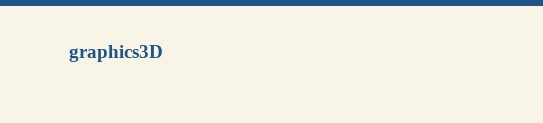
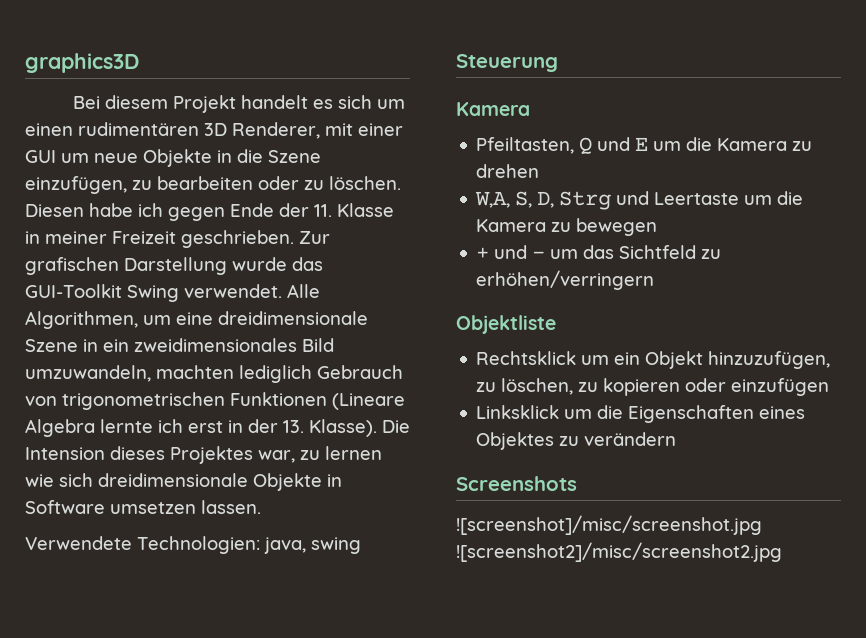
+ Bei diesem Projekt handelt es sich um einen rudimentären 3D Renderer, mit einer GUI um neue Objekte in die Szene einzufügen, zu bearbeiten oder zu löschen. Diesen habe ich gegen Ende der 11. Klasse in meiner Freizeit geschrieben. Zur grafischen Darstellung wurde das GUI-Toolkit Swing verwendet. Alle Algorithmen, um eine dreidimensionale Szene in ein zweidimensionales Bild umzuwandeln, machten lediglich Gebrauch von trigonometrischen Funktionen (Lineare Algebra lernte ich erst in der 13. Klasse). Die Intension dieses Projektes war, zu lernen wie sich dreidimensionale Objekte in Software umsetzen lassen.
+ Verwendete Technologien: java, swing
+ Steuerung
+ Kamera
+ Pfeiltasten, Q und E um die Kamera zu drehen
+ W,A, S, D, Strg und Leertaste um die Kamera zu bewegen
+ + und - um das Sichtfeld zu erhöhen/verringern
+ Objektliste
+ Rechtsklick um ein Objekt hinzuzufügen, zu löschen, zu kopieren oder einzufügen
+ Linksklick um die Eigenschaften eines Objektes zu verändern
+ Screenshots
+ ![screenshot]/misc/screenshot.jpg ![screenshot2]/misc/screenshot2.jpg

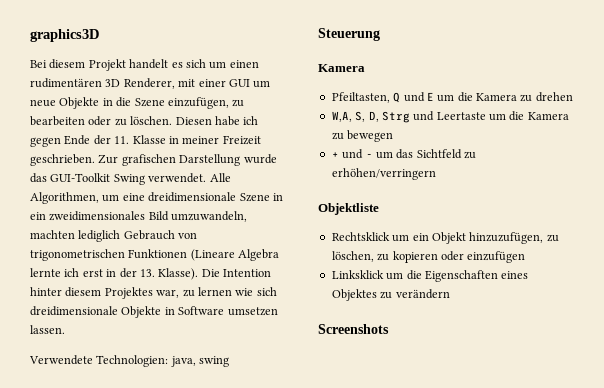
- Die Intension dieses Projektes war, zu lernen wie sich dreidimensionale Objekte in Software umsetzen lassen.
+ Die Intention hinter diesem Projektes war, zu lernen wie sich dreidimensionale Objekte in Software umsetzen lassen.
- ![screenshot]/misc/screenshot.jpg ![screenshot2]/misc/screenshot2.jpg

